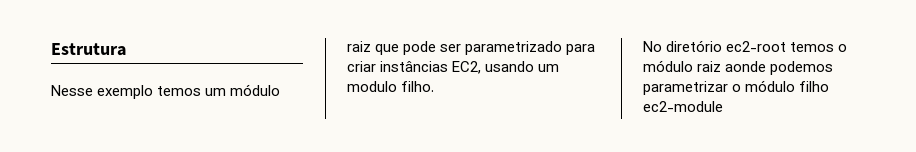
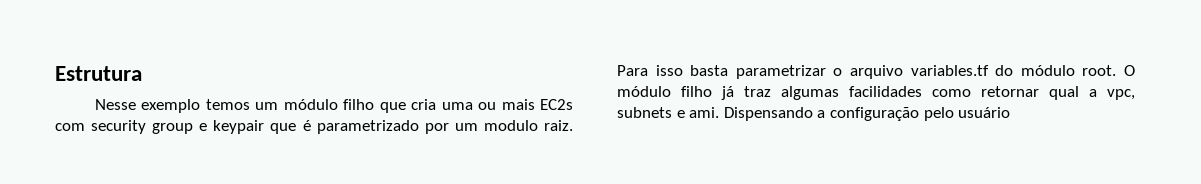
- Nesse exemplo temos um módulo raiz que pode ser parametrizado para criar instâncias EC2, usando um modulo filho.
- No diretório ec2-root temos o módulo raiz aonde podemos parametrizar o módulo filho ec2-module
+ Nesse exemplo temos um módulo filho que cria uma ou mais EC2s com security group e keypair que é parametrizado por um modulo raiz. Para isso basta parametrizar o arquivo variables.tf do módulo root. O módulo filho já traz algumas facilidades como retornar qual a vpc, subnets e ami. Dispensando a configuração pelo usuário

